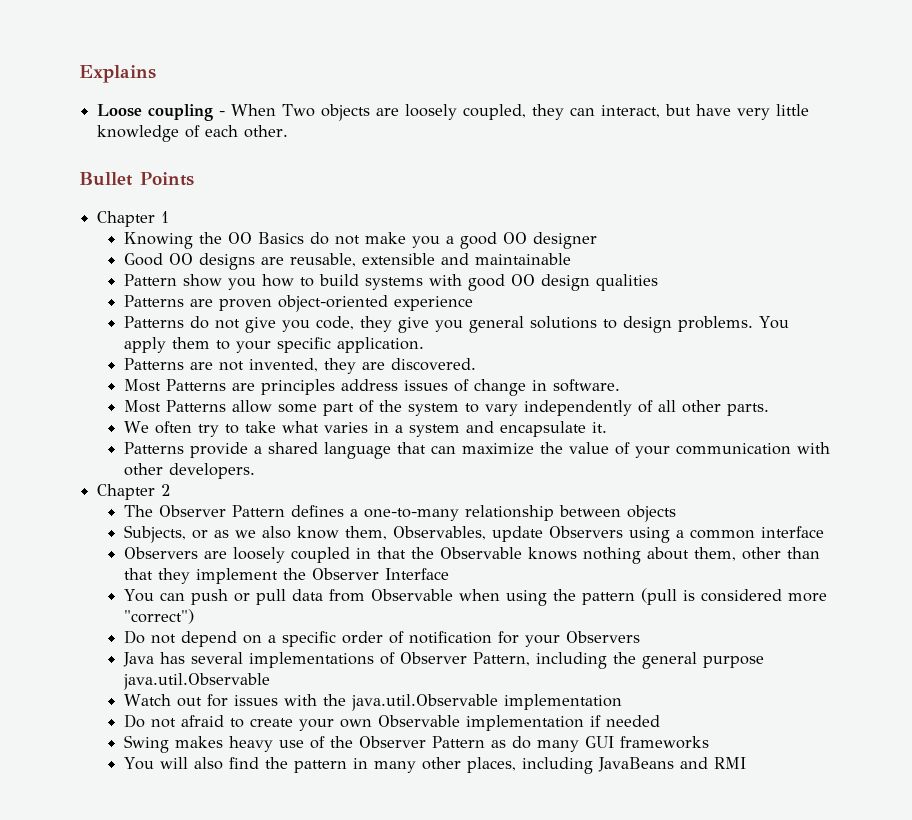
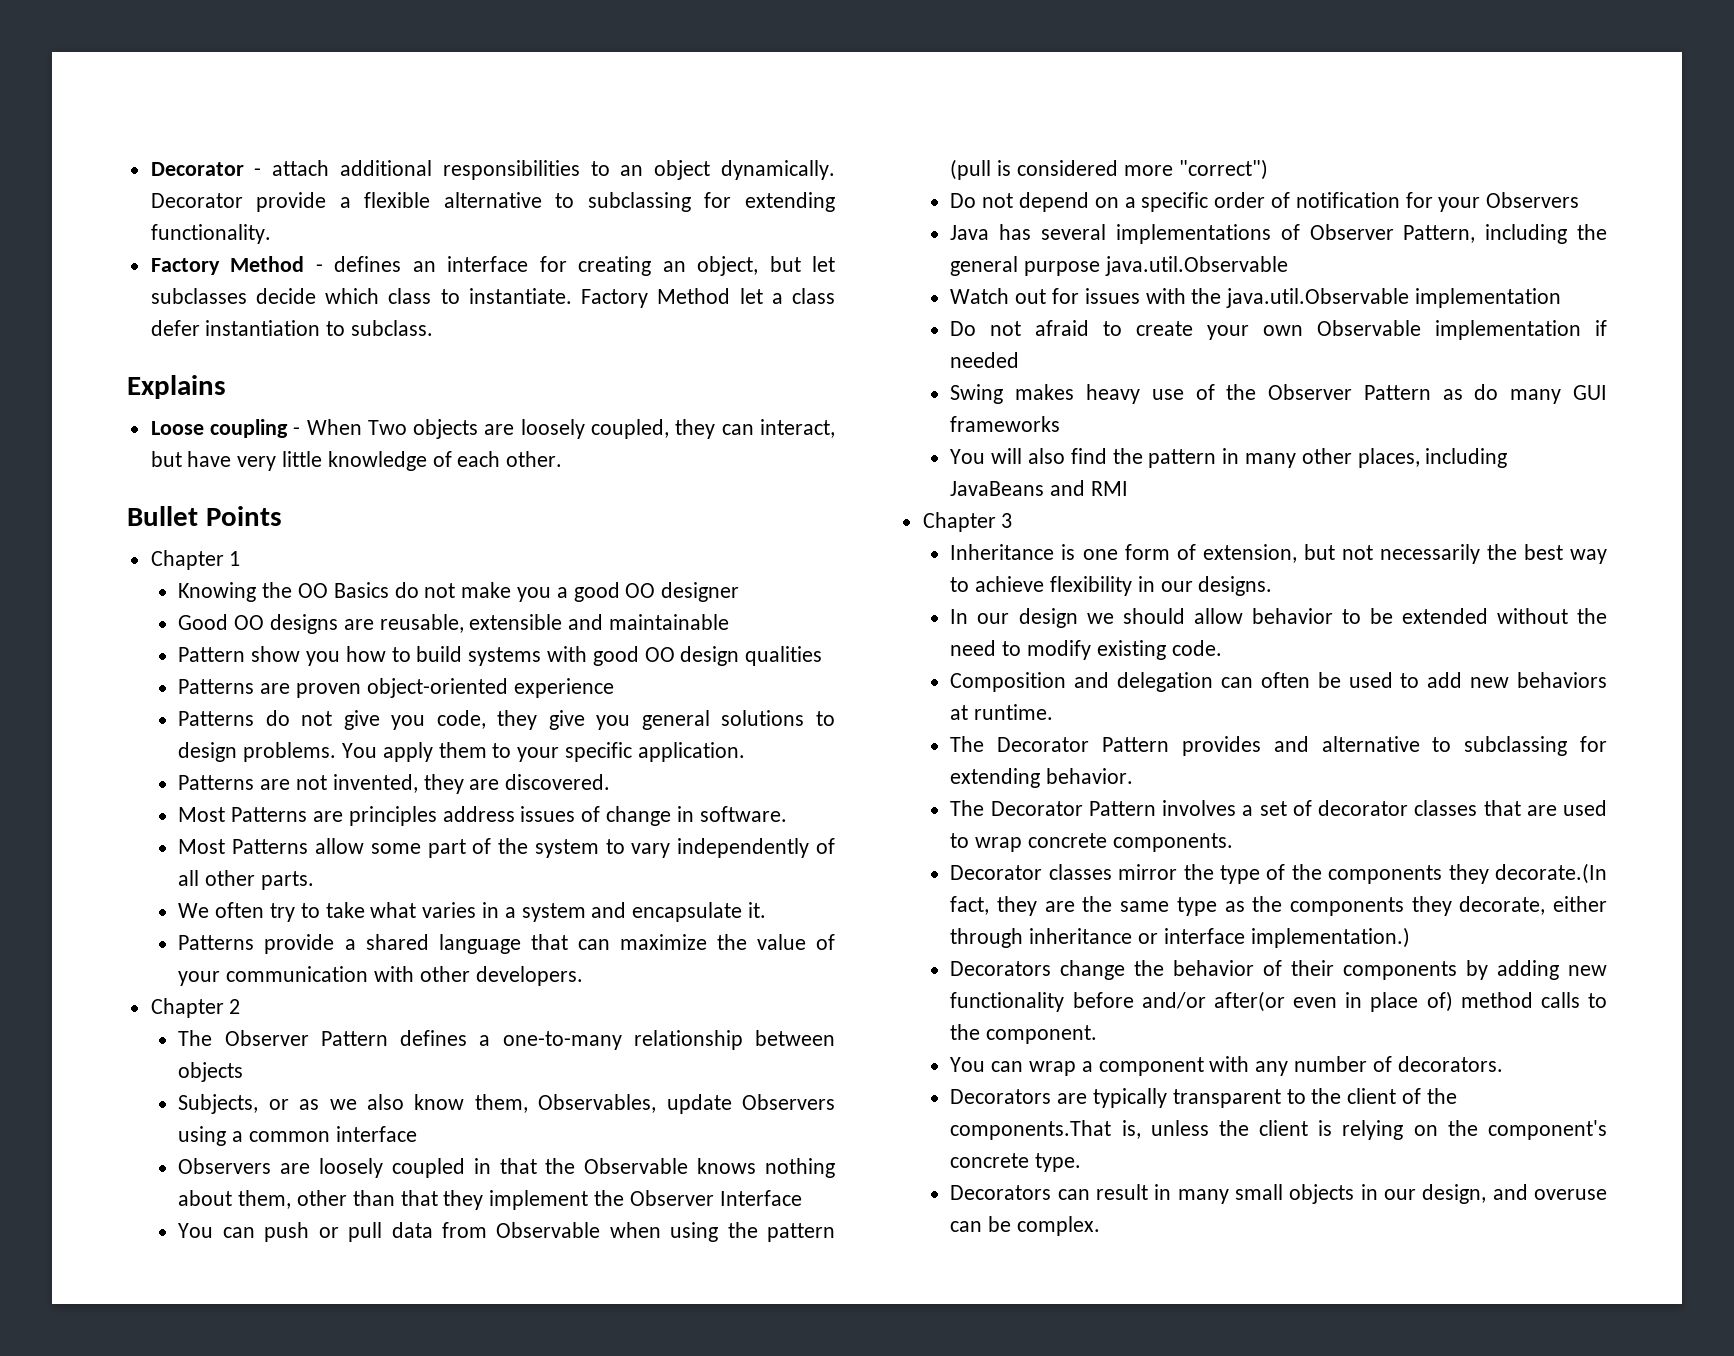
+ Decorator - attach additional responsibilities to an object dynamically. Decorator provide a flexible alternative to subclassing for extending functionality.
+ Factory Method - defines an interface for creating an object, but let subclasses decide which class to instantiate. Factory Method let a class defer instantiation to subclass.
+ Chapter 3
+ Inheritance is one form of extension, but not necessarily the best way to achieve flexibility in our designs.
+ In our design we should allow behavior to be extended without the need to modify existing code.
+ Composition and delegation can often be used to add new behaviors at runtime.
+ The Decorator Pattern provides and alternative to subclassing for extending behavior.
+ The Decorator Pattern involves a set of decorator classes that are used to wrap concrete components.
+ Decorator classes mirror the type of the components they decorate.(In fact, they are the same type as the components they decorate, either through inheritance or interface implementation.)
+ Decorators change the behavior of their components by adding new functionality before and/or after(or even in place of) method calls to the component.
+ You can wrap a component with any number of decorators.
+ Decorators are typically transparent to the client of the components.That is, unless the client is relying on the component's concrete type.
+ Decorators can result in many small objects in our design, and overuse can be complex.

